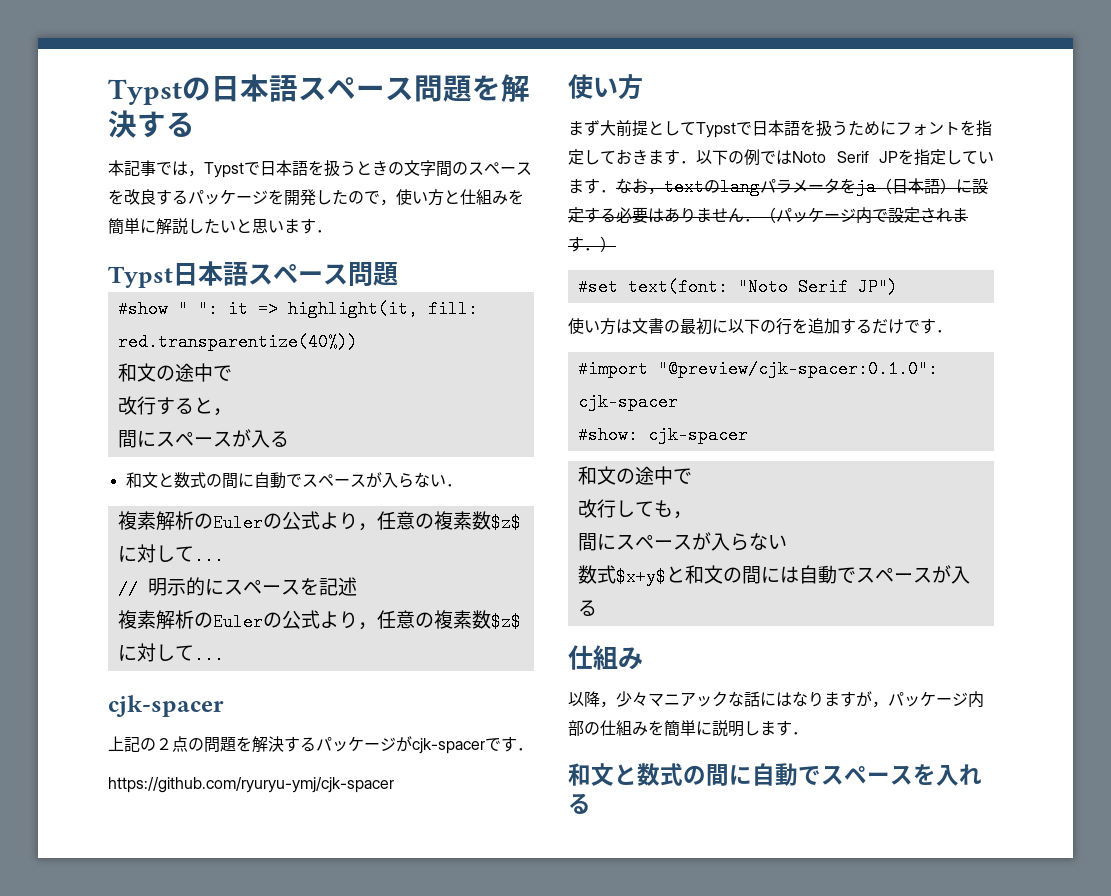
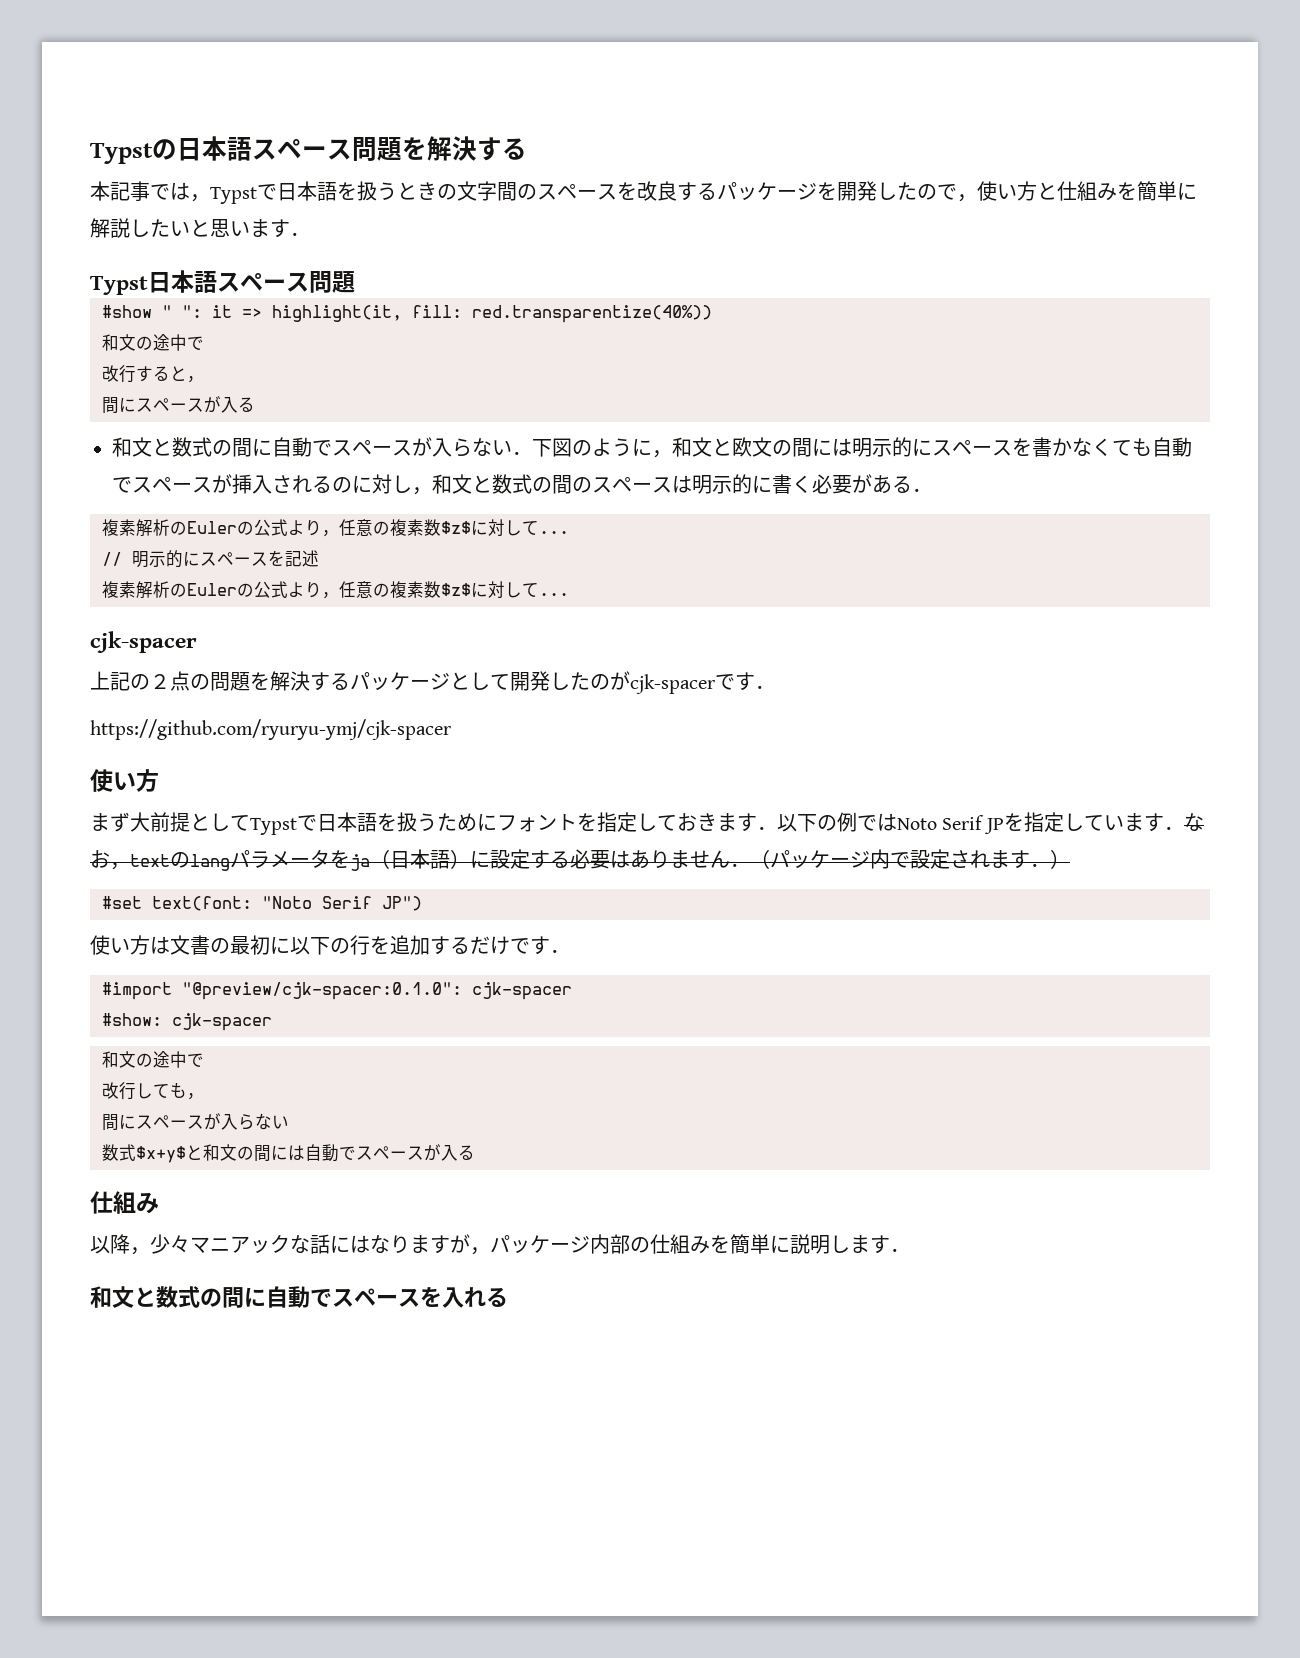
- 和文と数式の間に自動でスペースが入らない．
+ 和文と数式の間に自動でスペースが入らない．下図のように，和文と欧文の間には明示的にスペースを書かなくても自動でスペースが挿入されるのに対し，和文と数式の間のスペースは明示的に書く必要がある．
- 上記の２点の問題を解決するパッケージがcjk-spacerです．
+ 上記の２点の問題を解決するパッケージとして開発したのがcjk-spacerです．

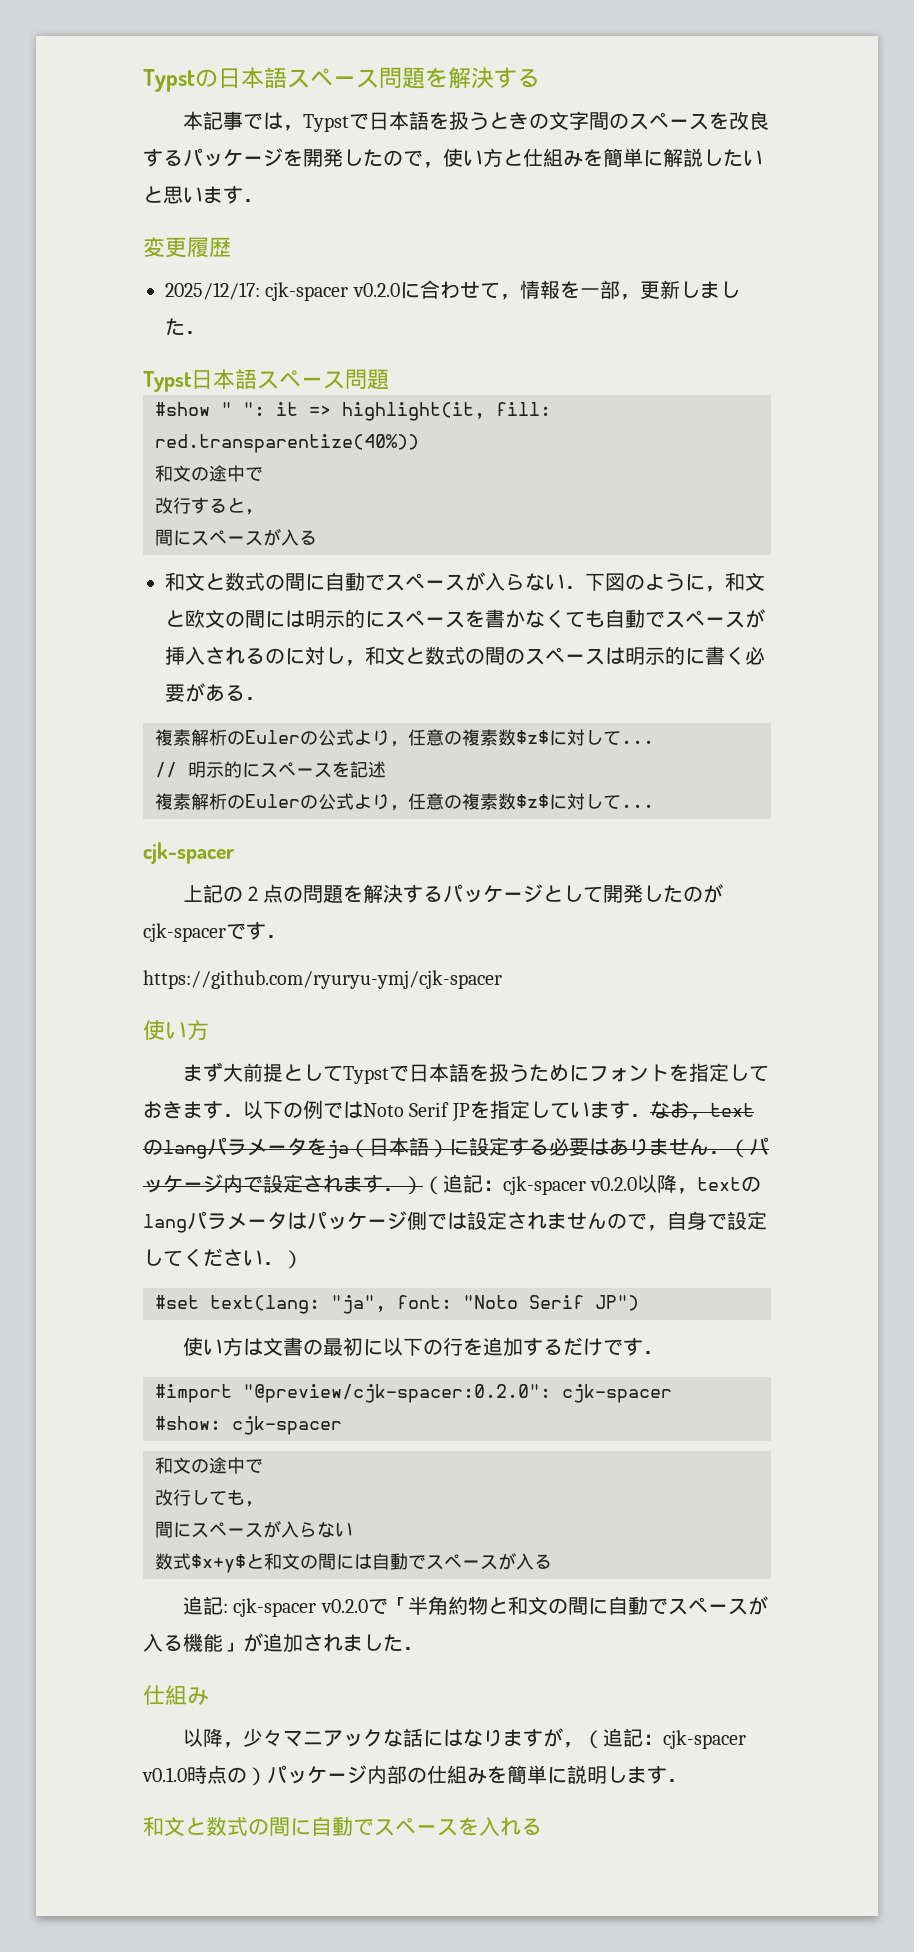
+ 変更履歴
+ 2025/12/17: cjk-spacer v0.2.0に合わせて，情報を一部，更新しました．
- まず大前提としてTypstで日本語を扱うためにフォントを指定しておきます．以下の例ではNoto Serif JPを指定しています．なお，textのlangパラメータをja（日本語）に設定する必要はありません．（パッケージ内で設定されます．）
- #set text(font: "Noto Serif JP")
+ まず大前提としてTypstで日本語を扱うためにフォントを指定しておきます．以下の例ではNoto Serif JPを指定しています．なお，textのlangパラメータをja（日本語）に設定する必要はありません．（パッケージ内で設定されます．）（追記：cjk-spacer v0.2.0以降，textのlangパラメータはパッケージ側では設定されませんので，自身で設定してください．）
+ #set text(lang: "ja", font: "Noto Serif JP")
- #import "@preview/cjk-spacer:0.1.0": cjk-spacer
+ #import "@preview/cjk-spacer:0.2.0": cjk-spacer
+ 追記: cjk-spacer v0.2.0で「半角約物と和文の間に自動でスペースが入る機能」が追加されました．
- 以降，少々マニアックな話にはなりますが，パッケージ内部の仕組みを簡単に説明します．
+ 以降，少々マニアックな話にはなりますが，（追記：cjk-spacer v0.1.0時点の）パッケージ内部の仕組みを簡単に説明します．

